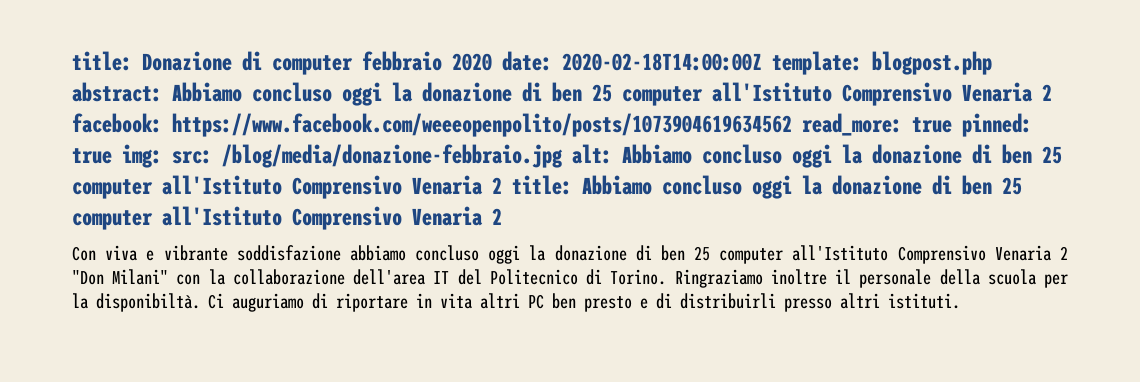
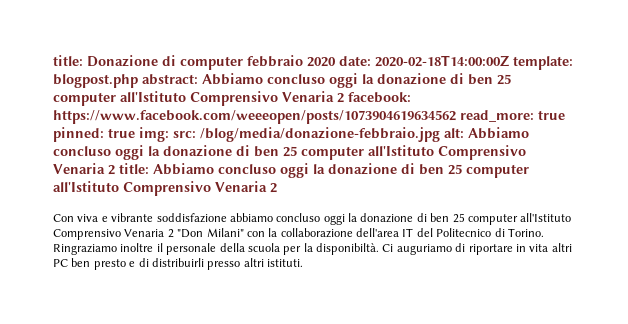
- title: Donazione di computer febbraio 2020 date: 2020-02-18T14:00:00Z template: blogpost.php abstract: Abbiamo concluso oggi la donazione di ben 25 computer all'Istituto Comprensivo Venaria 2 facebook: https://www.facebook.com/weeeopenpolito/posts/1073904619634562 read_more: true pinned: true img: src: /blog/media/donazione-febbraio.jpg alt: Abbiamo concluso oggi la donazione di ben 25 computer all'Istituto Comprensivo Venaria 2 title: Abbiamo concluso oggi la donazione di ben 25 computer all'Istituto Comprensivo Venaria 2
+ title: Donazione di computer febbraio 2020 date: 2020-02-18T14:00:00Z template: blogpost.php abstract: Abbiamo concluso oggi la donazione di ben 25 computer all'Istituto Comprensivo Venaria 2 facebook: https://www.facebook.com/weeeopen/posts/1073904619634562 read_more: true pinned: true img: src: /blog/media/donazione-febbraio.jpg alt: Abbiamo concluso oggi la donazione di ben 25 computer all'Istituto Comprensivo Venaria 2 title: Abbiamo concluso oggi la donazione di ben 25 computer all'Istituto Comprensivo Venaria 2

